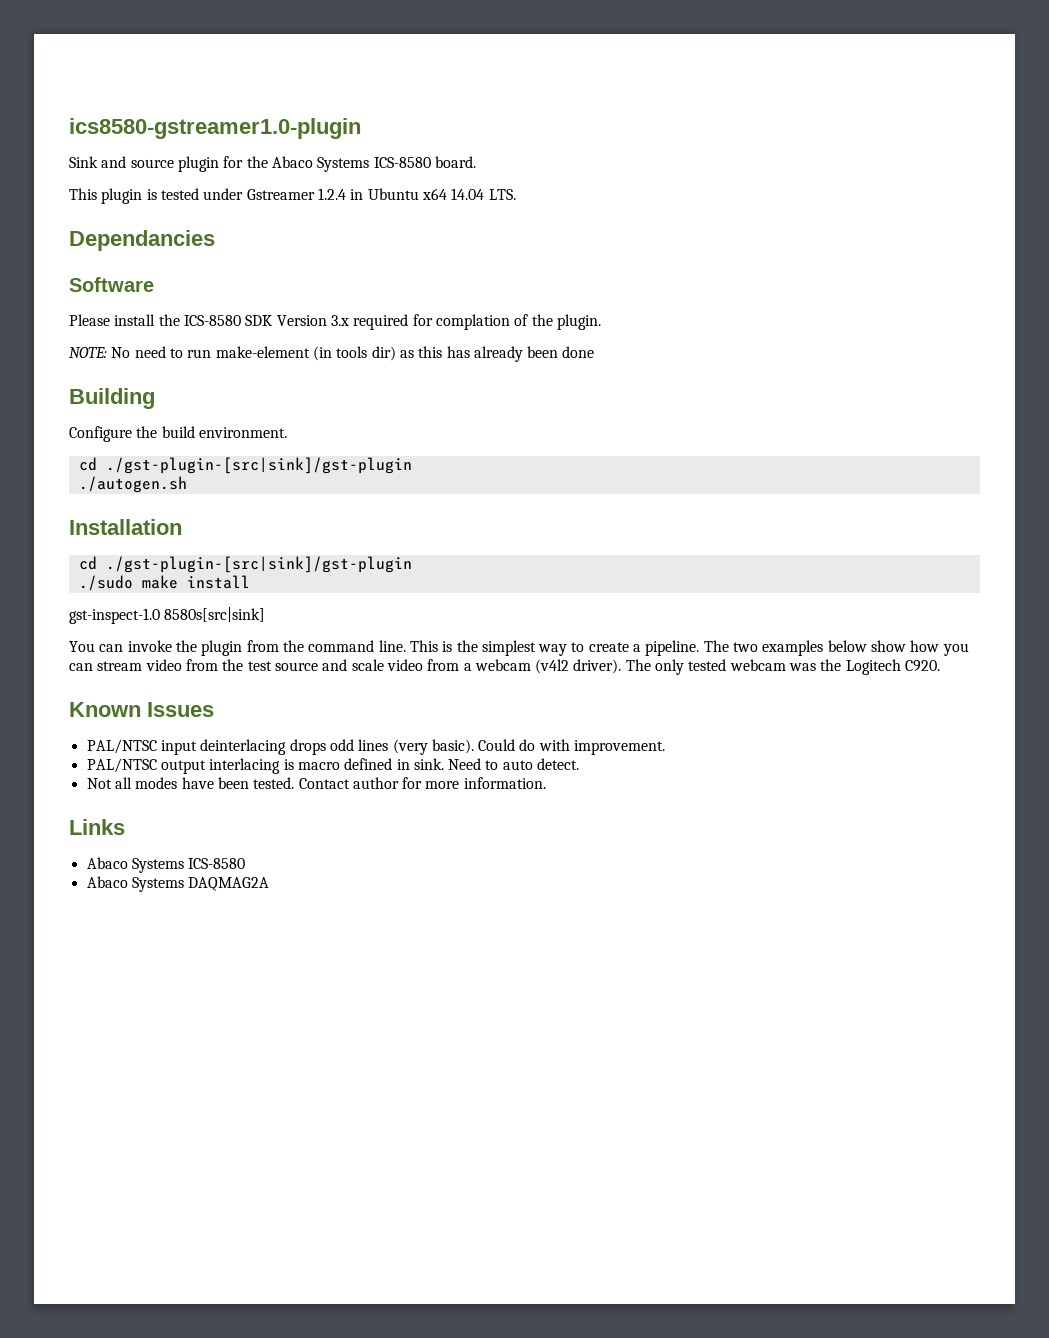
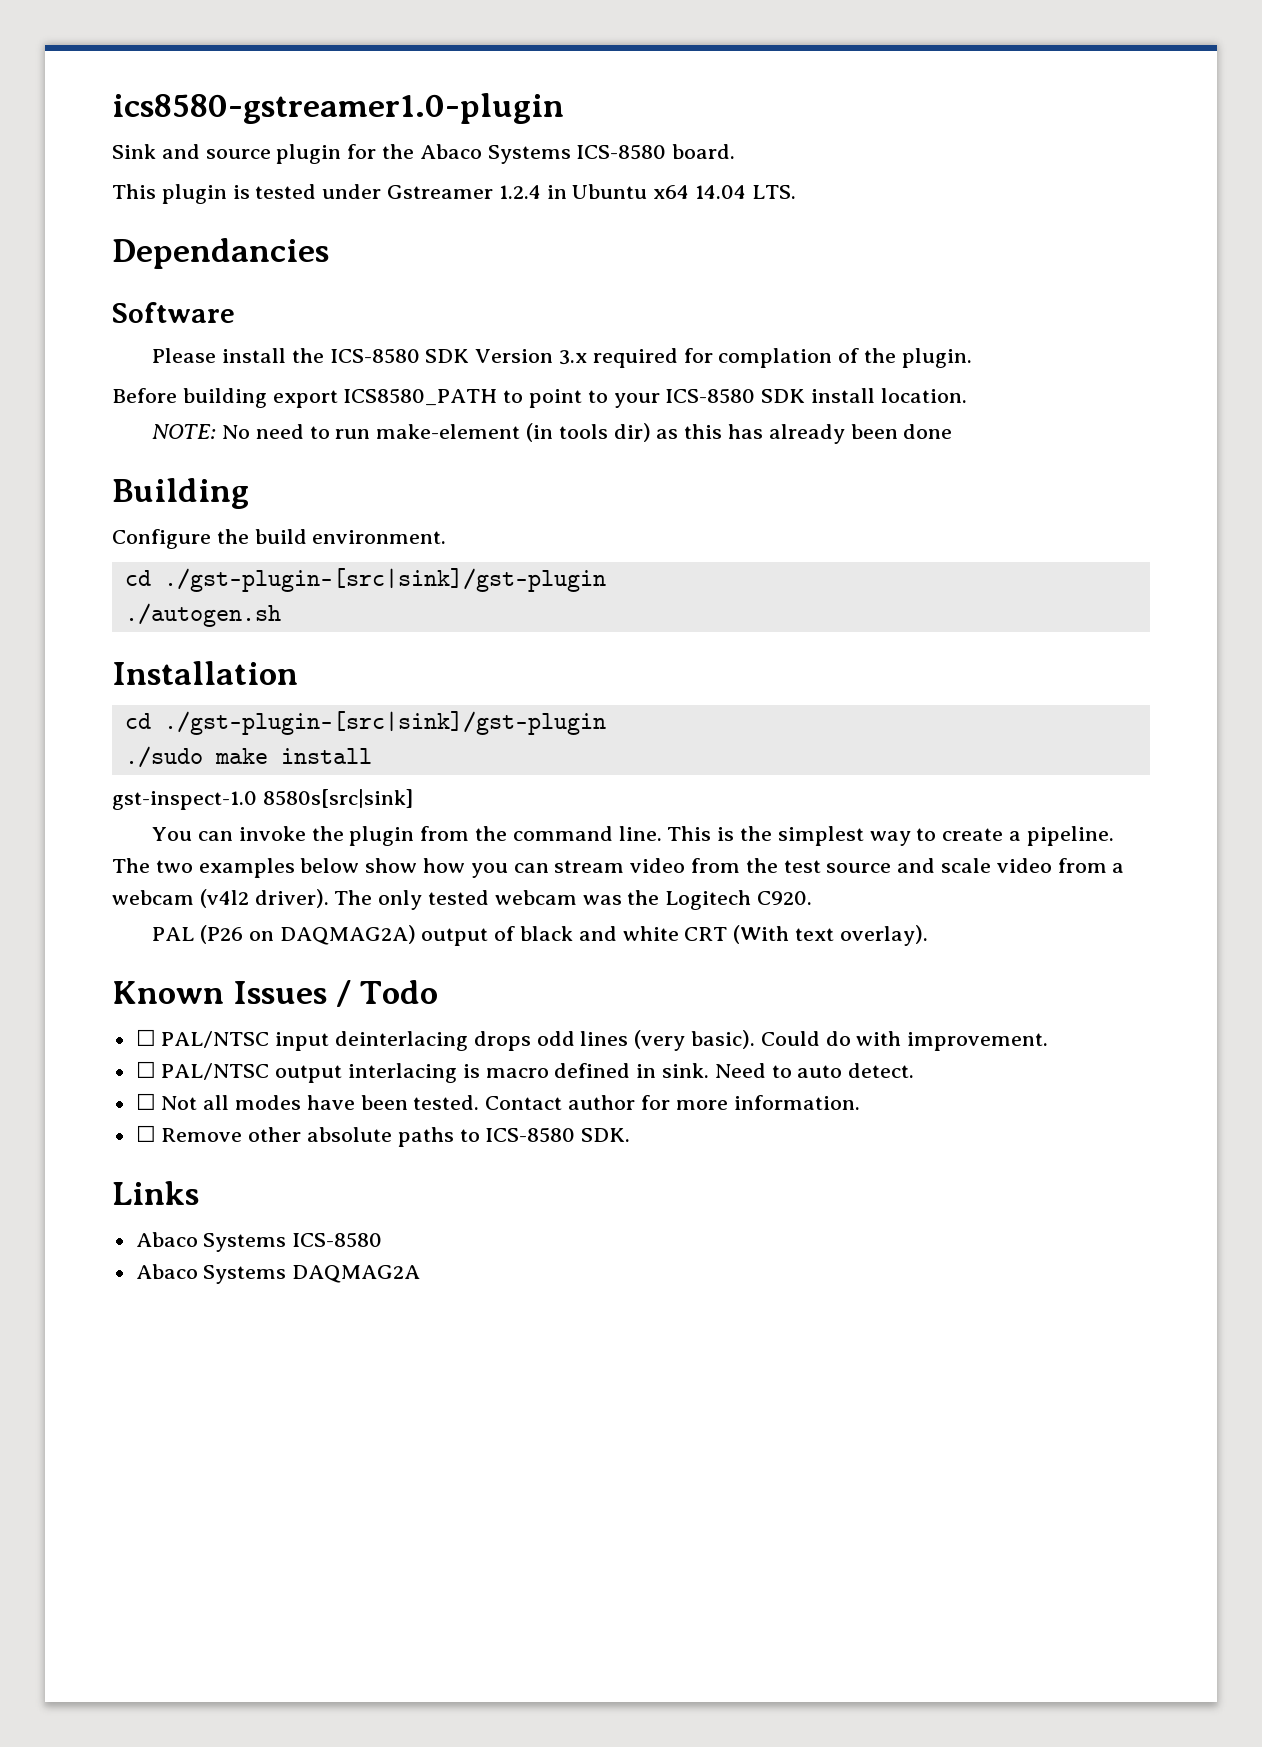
+ Before building export ICS8580_PATH to point to your ICS-8580 SDK install location.
+ PAL (P26 on DAQMAG2A) output of black and white CRT (With text overlay).
- Known Issues
- PAL/NTSC input deinterlacing drops odd lines (very basic).
+ Known Issues / Todo
+ ☐ PAL/NTSC input deinterlacing drops odd lines (very basic).
- PAL/NTSC output interlacing is macro defined in sink.
+ ☐ PAL/NTSC output interlacing is macro defined in sink.
- Not all modes have been tested.
+ ☐ Not all modes have been tested.
+ ☐ Remove other absolute paths to ICS-8580 SDK.

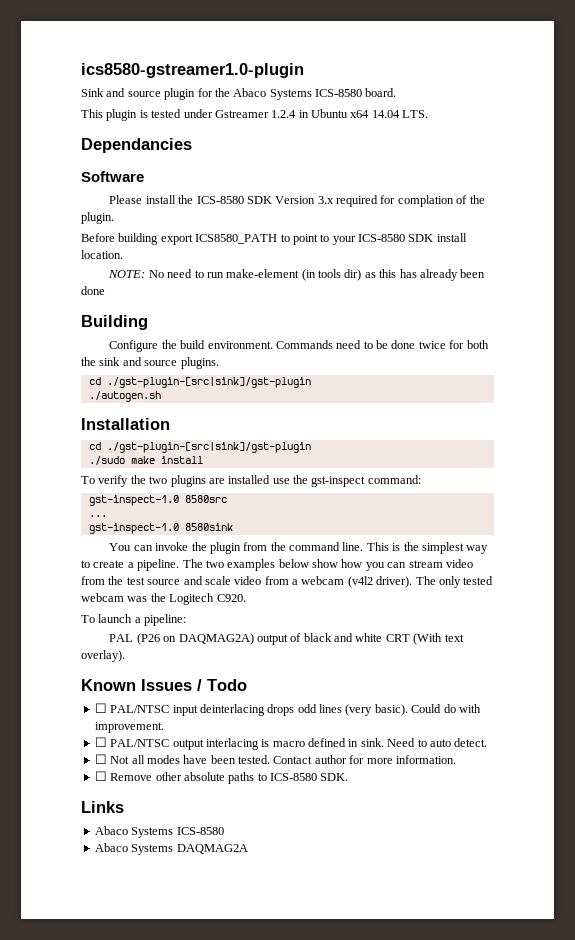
+ Commands need to be done twice for both the sink and source plugins.
- gst-inspect-1.0 8580s[src|sink]
+ To verify the two plugins are installed use the gst-inspect command:
+ gst-inspect-1.0 8580src
+ ...
+ gst-inspect-1.0 8580sink
+ To launch a pipeline:

